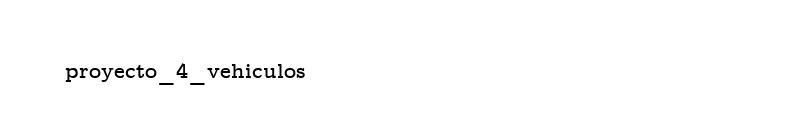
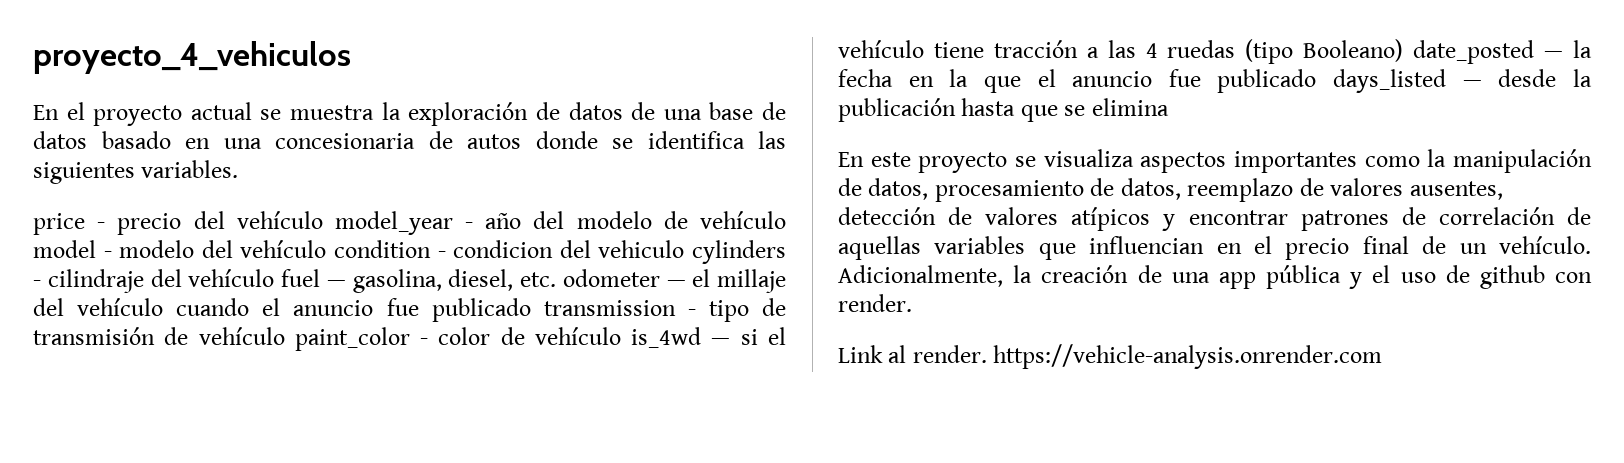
+ En el proyecto actual se muestra la exploración de datos de una base de datos basado en una concesionaria de autos donde se identifica las siguientes variables.
+ price - precio del vehículo model_year - año del modelo de vehículo model - modelo del vehículo condition - condicion del vehiculo cylinders - cilindraje del vehículo fuel — gasolina, diesel, etc. odometer — el millaje del vehículo cuando el anuncio fue publicado transmission - tipo de transmisión de vehículo paint_color - color de vehículo is_4wd — si el vehículo tiene tracción a las 4 ruedas (tipo Booleano) date_posted — la fecha en la que el anuncio fue publicado days_listed — desde la publicación hasta que se elimina
+ En este proyecto se visualiza aspectos importantes como la manipulación de datos, procesamiento de datos, reemplazo de valores ausentes, detección de valores atípicos y encontrar patrones de correlación de aquellas variables que influencian en el precio final de un vehículo. Adicionalmente, la creación de una app pública y el uso de github con render.
+ Link al render. https://vehicle-analysis.onrender.com

